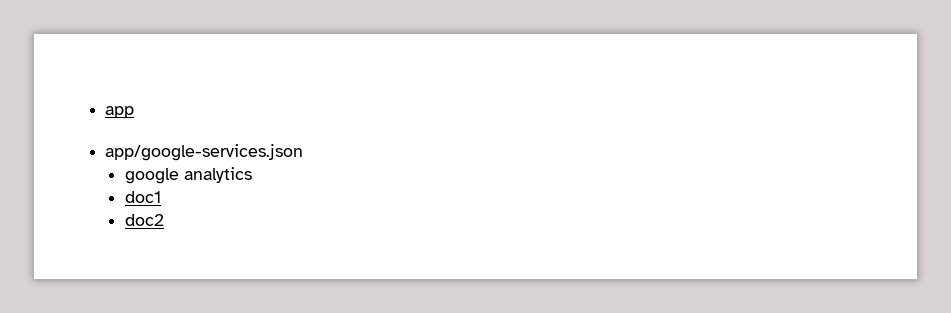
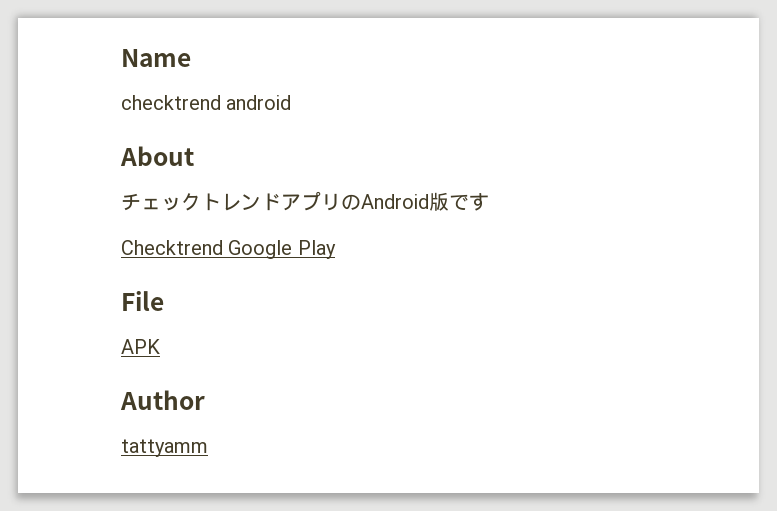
- app
- app/google-services.json
- google analytics
- doc1
- doc2
+ Name
+ checktrend android
+ About
+ チェックトレンドアプリのAndroid版です
+ Checktrend Google Play
+ File
+ APK
+ Author
+ tattyamm

